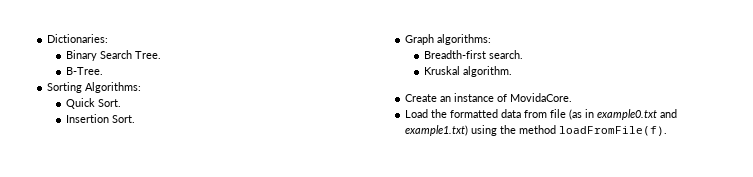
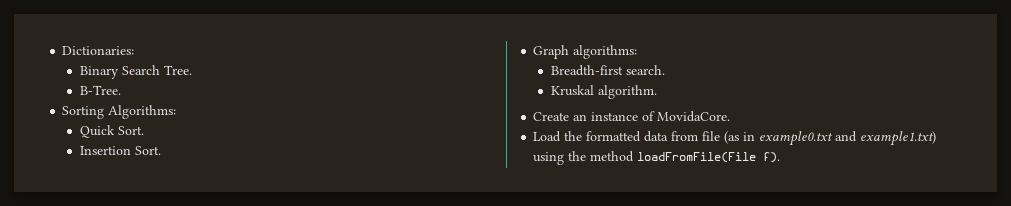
- Load the formatted data from file (as in example0.txt and example1.txt) using the method loadFromFile(f).
+ Load the formatted data from file (as in example0.txt and example1.txt) using the method loadFromFile(File f).

